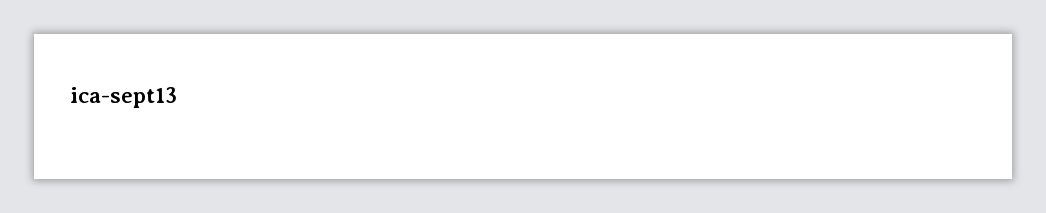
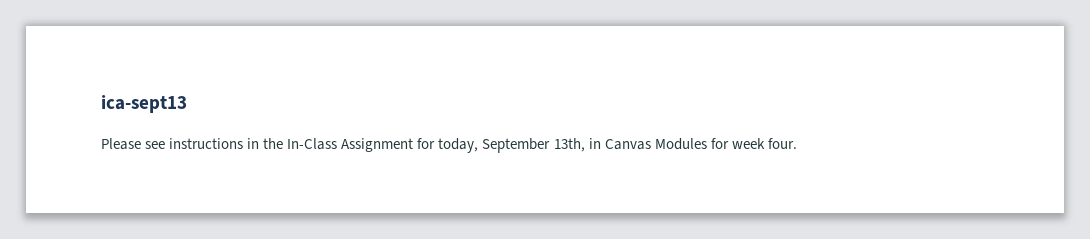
+ Please see instructions in the In-Class Assignment for today, September 13th, in Canvas Modules for week four.

